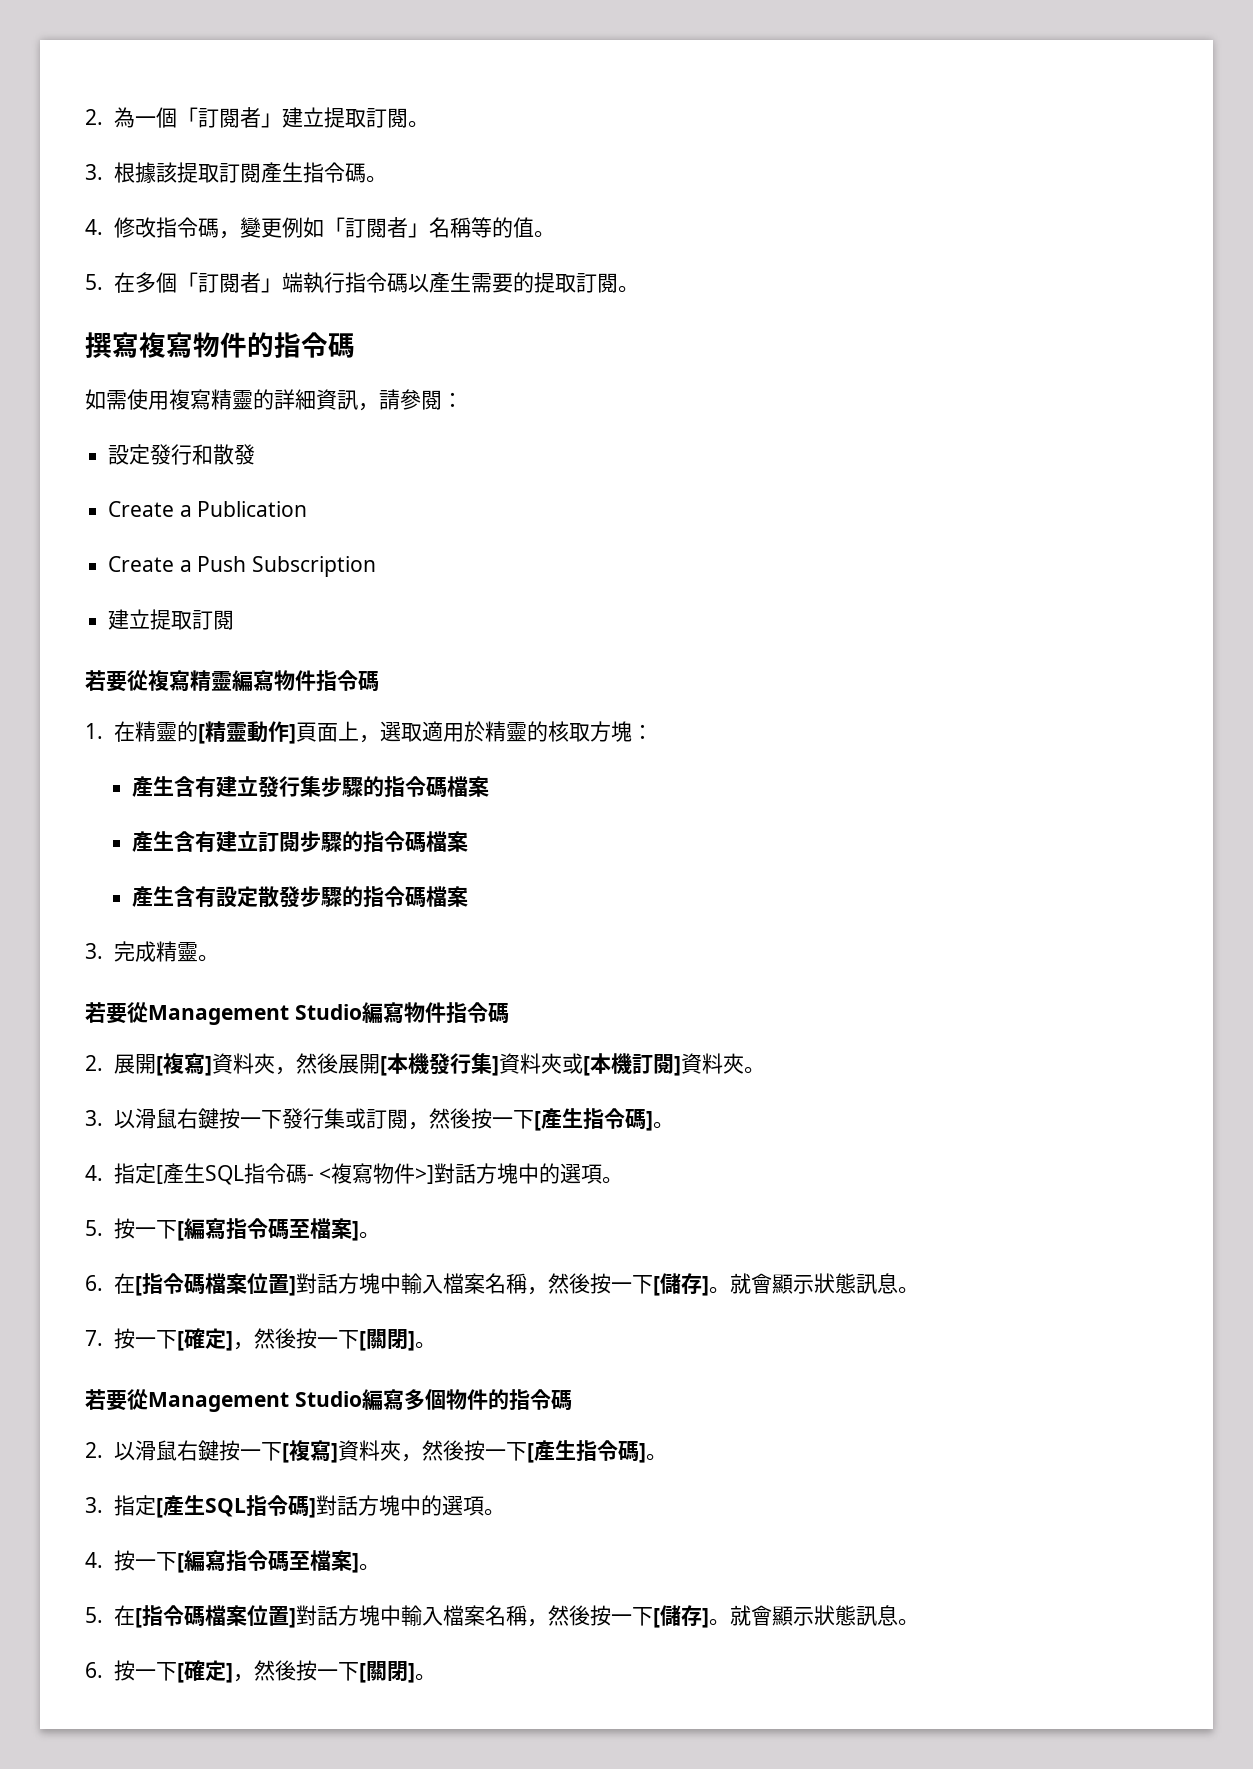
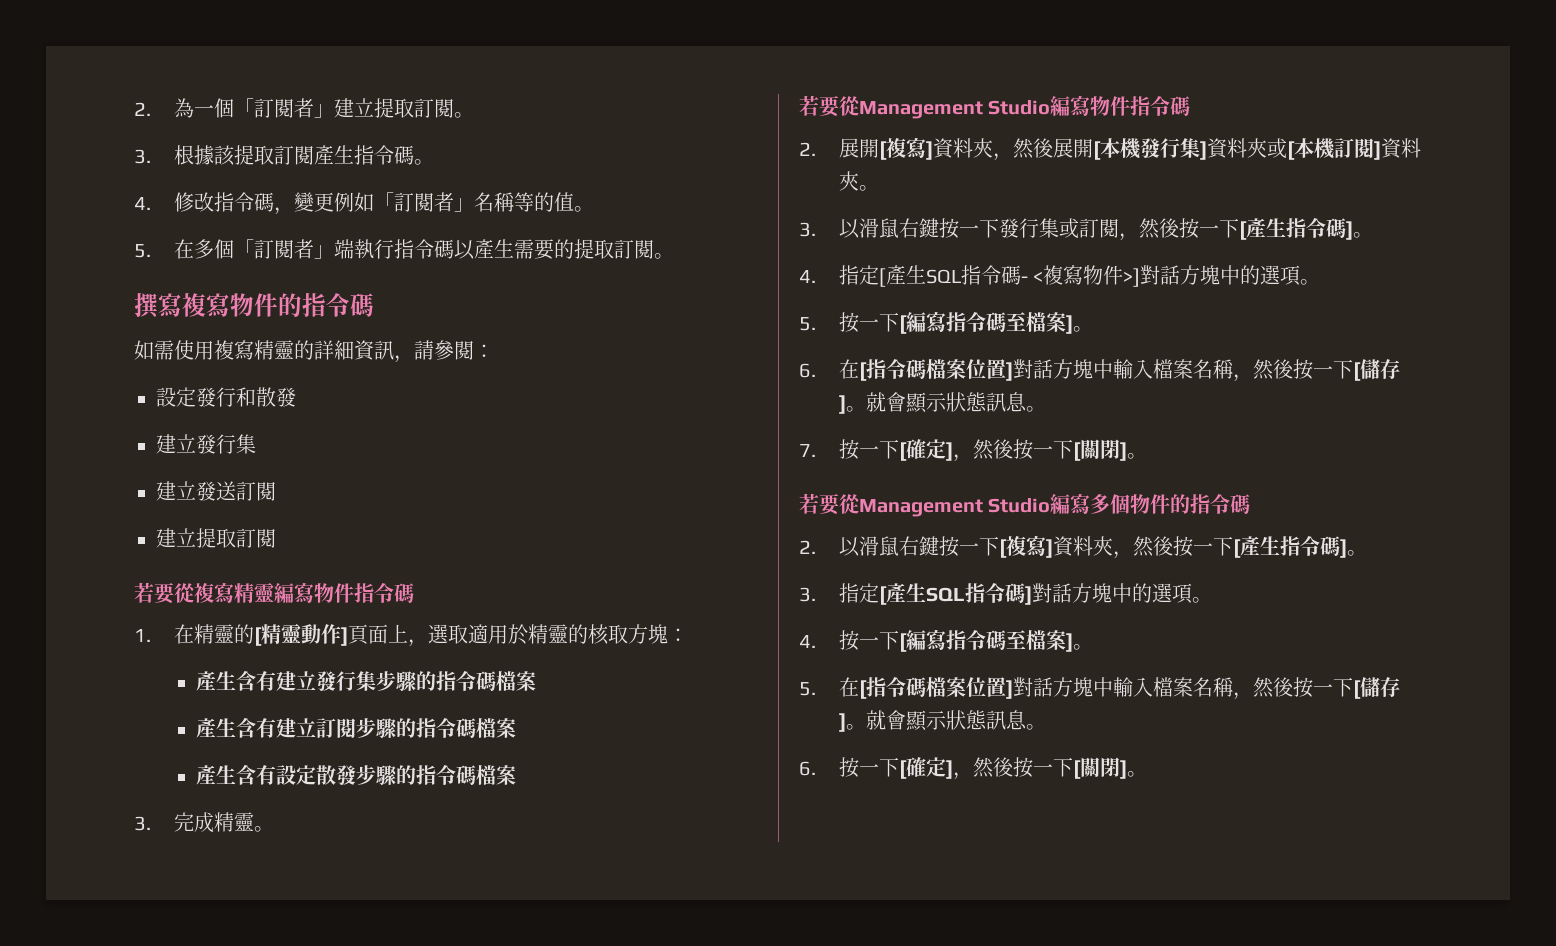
  設定發行和散發
- Create a Publication
- Create a Push Subscription
+ 建立發行集
+ 建立發送訂閱

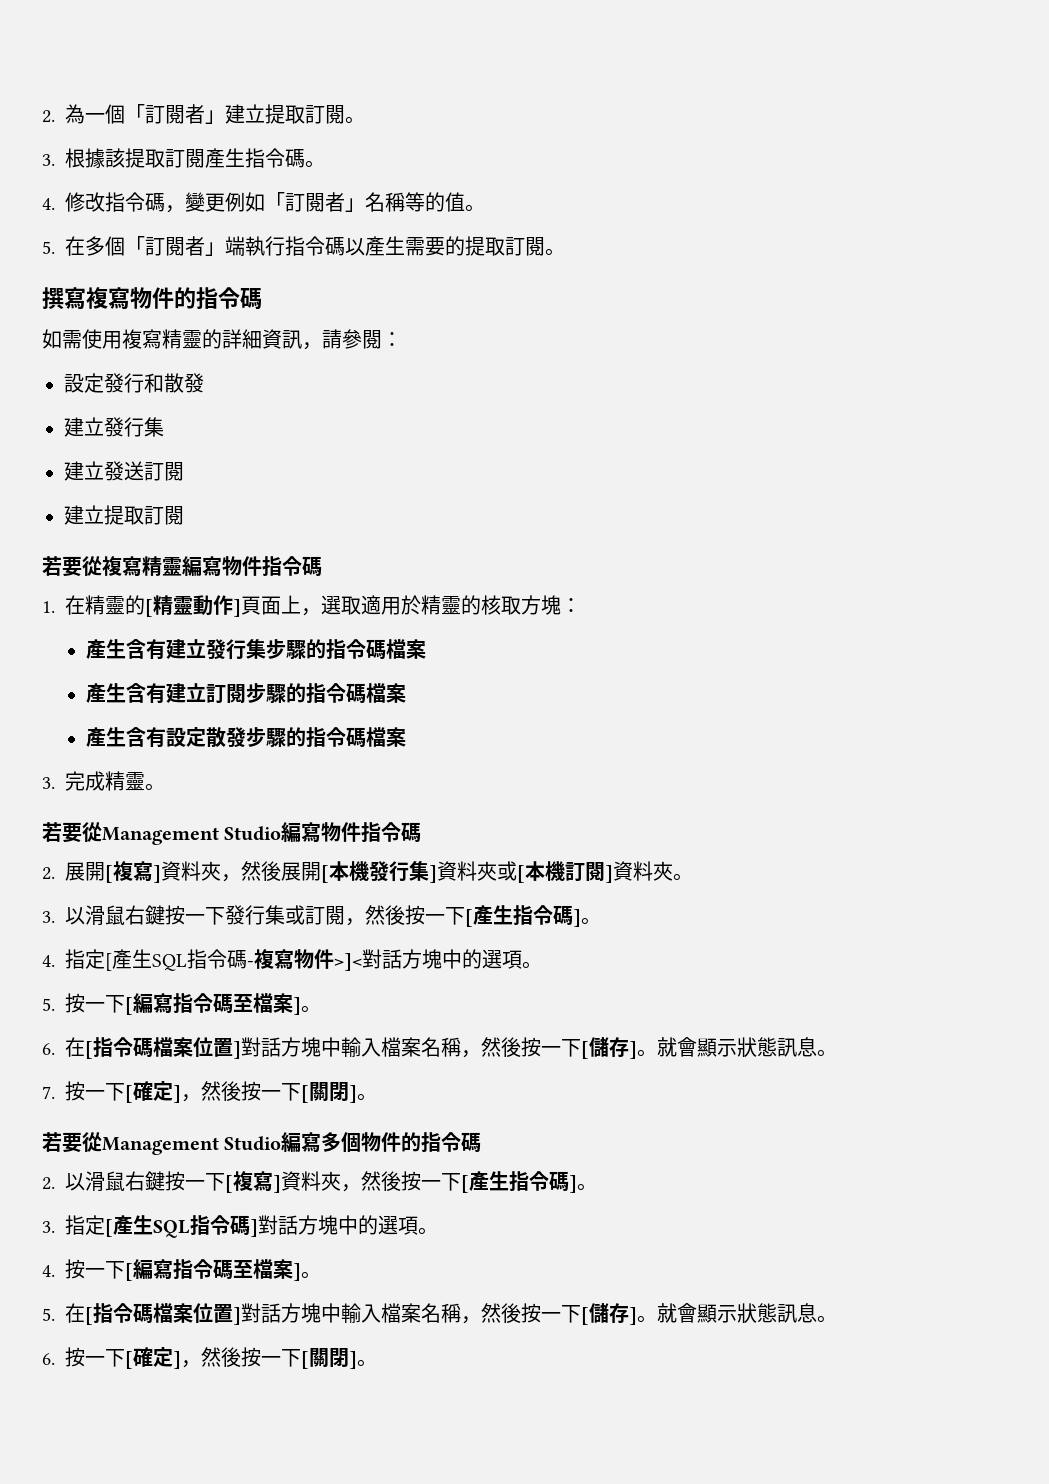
- 4.指定[產生SQL指令碼- <複寫物件>]對話方塊中的選項。
+ 4.指定[產生SQL指令碼-複寫物件>]<對話方塊中的選項。

